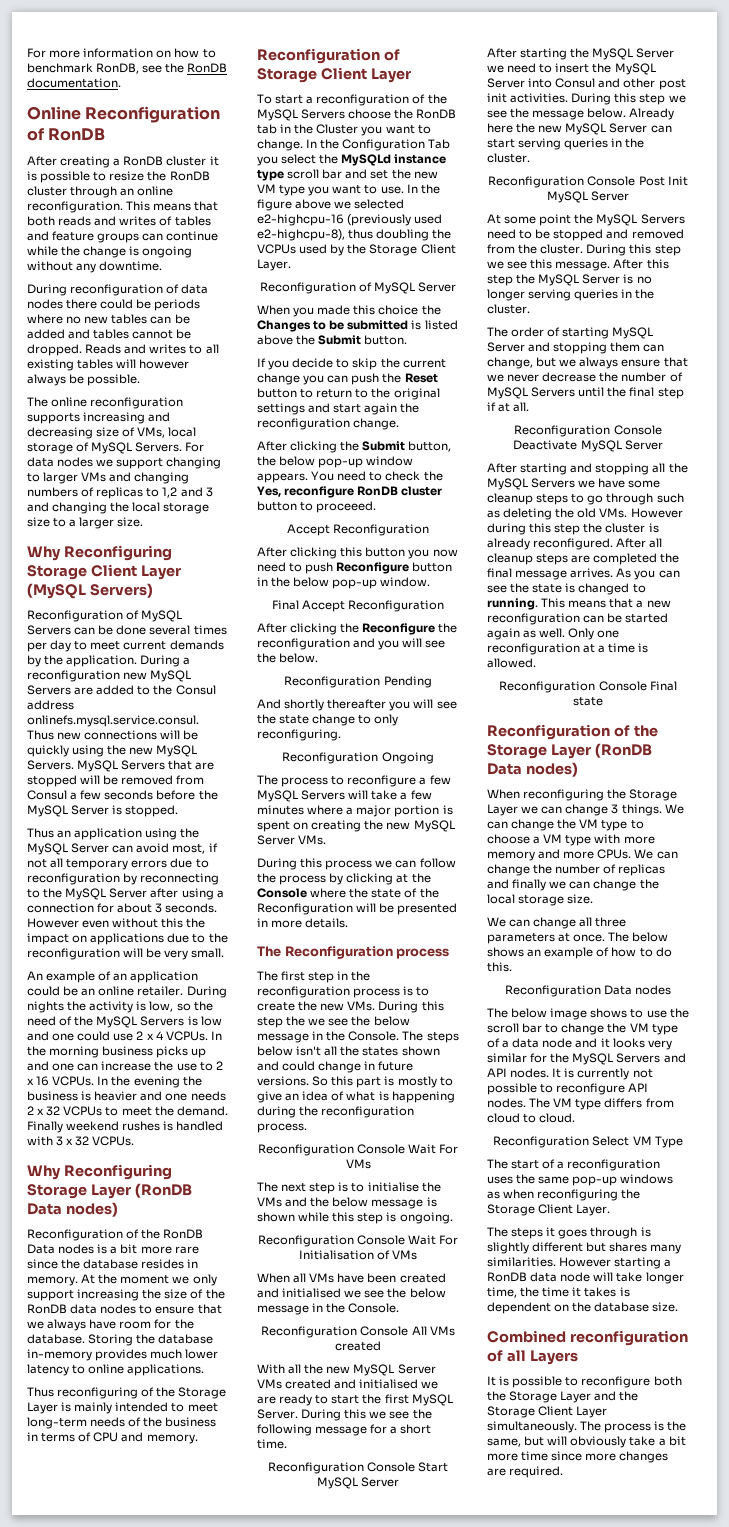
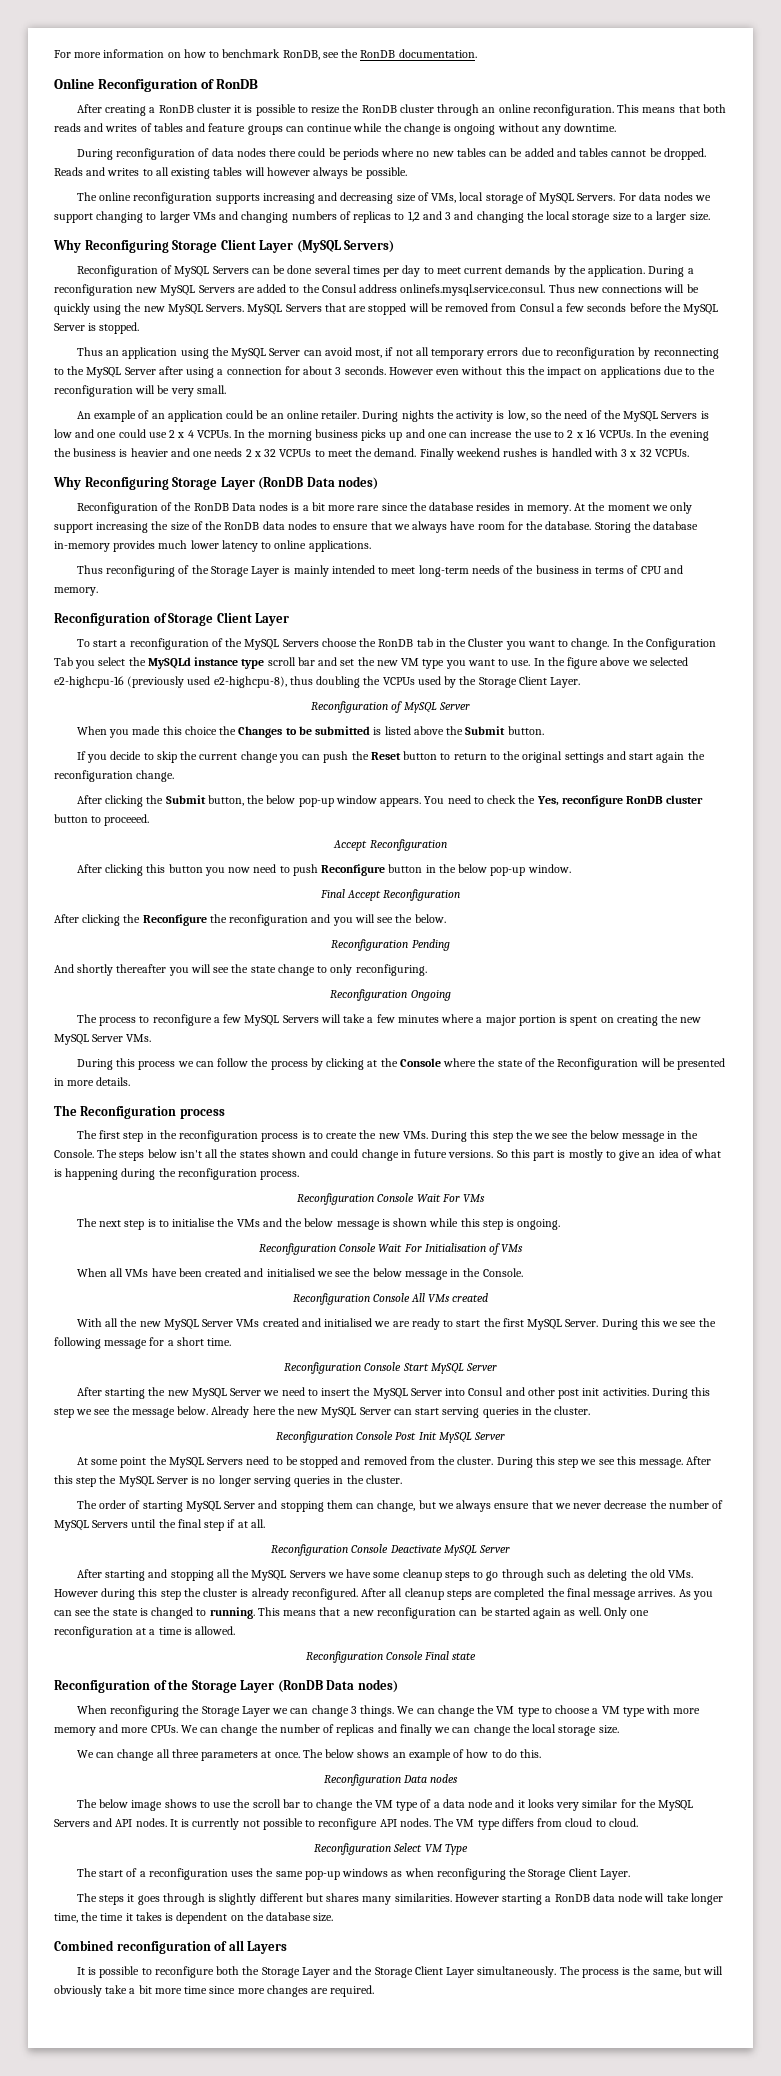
- After starting the MySQL Server we need to insert the MySQL Server into Consul and other post init activities.
+ After starting the new MySQL Server we need to insert the MySQL Server into Consul and other post init activities.

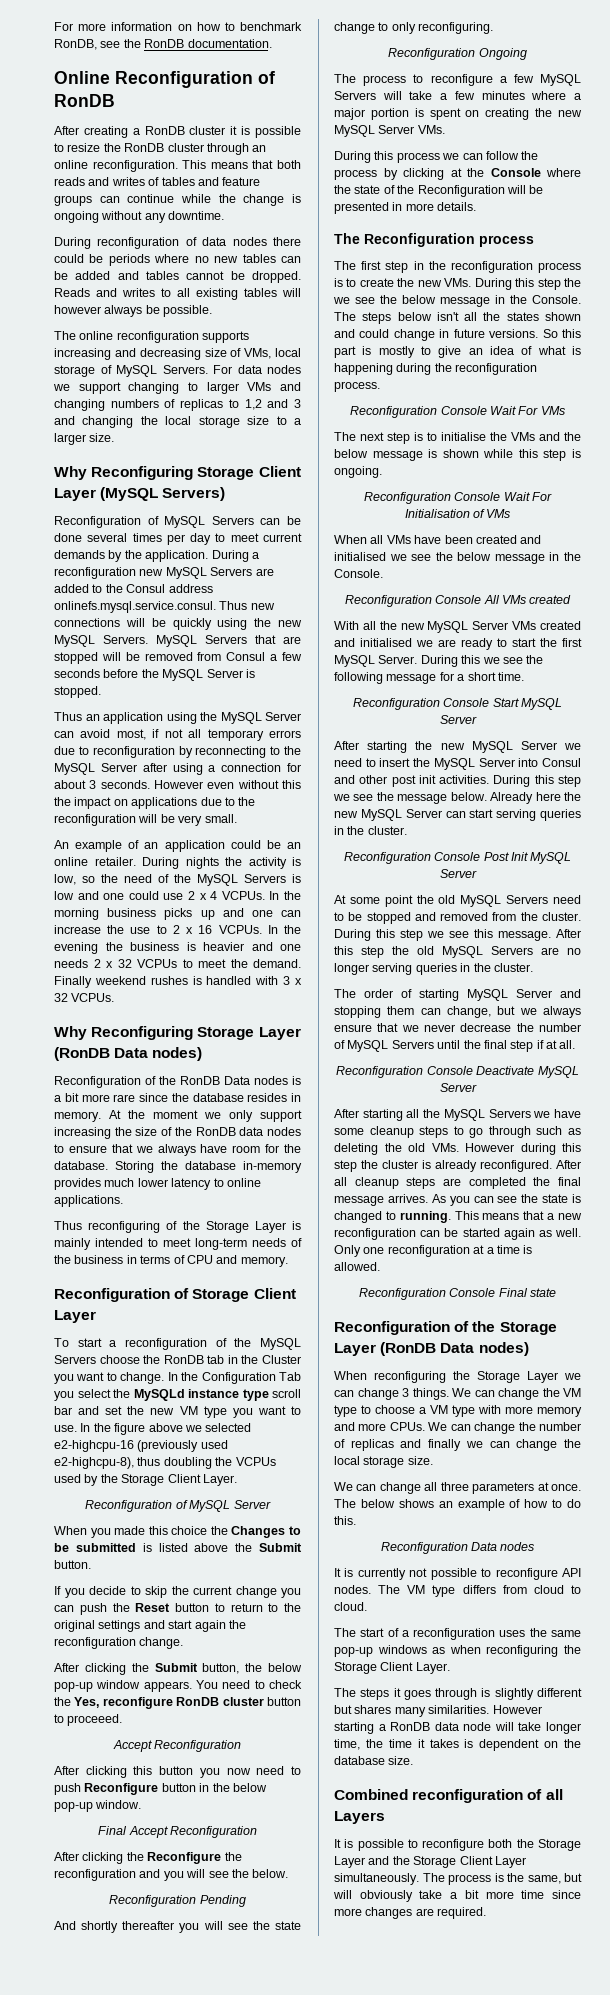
- At some point the MySQL Servers need to be stopped and removed from the cluster.
+ At some point the old MySQL Servers need to be stopped and removed from the cluster.
- After this step the MySQL Server is no longer serving queries in the cluster.
+ After this step the old MySQL Servers are no longer serving queries in the cluster.
- After starting and stopping all the MySQL Servers we have some cleanup steps to go through such as deleting the old VMs. However during this step the cluster is already reconfigured.
+ After starting all the MySQL Servers we have some cleanup steps to go through such as deleting the old VMs. However during this step the cluster is already reconfigured.
- The below image shows to use the scroll bar to change the VM type of a data node and it looks very similar for the MySQL Servers and API nodes.
- Reconfiguration Select VM Type

